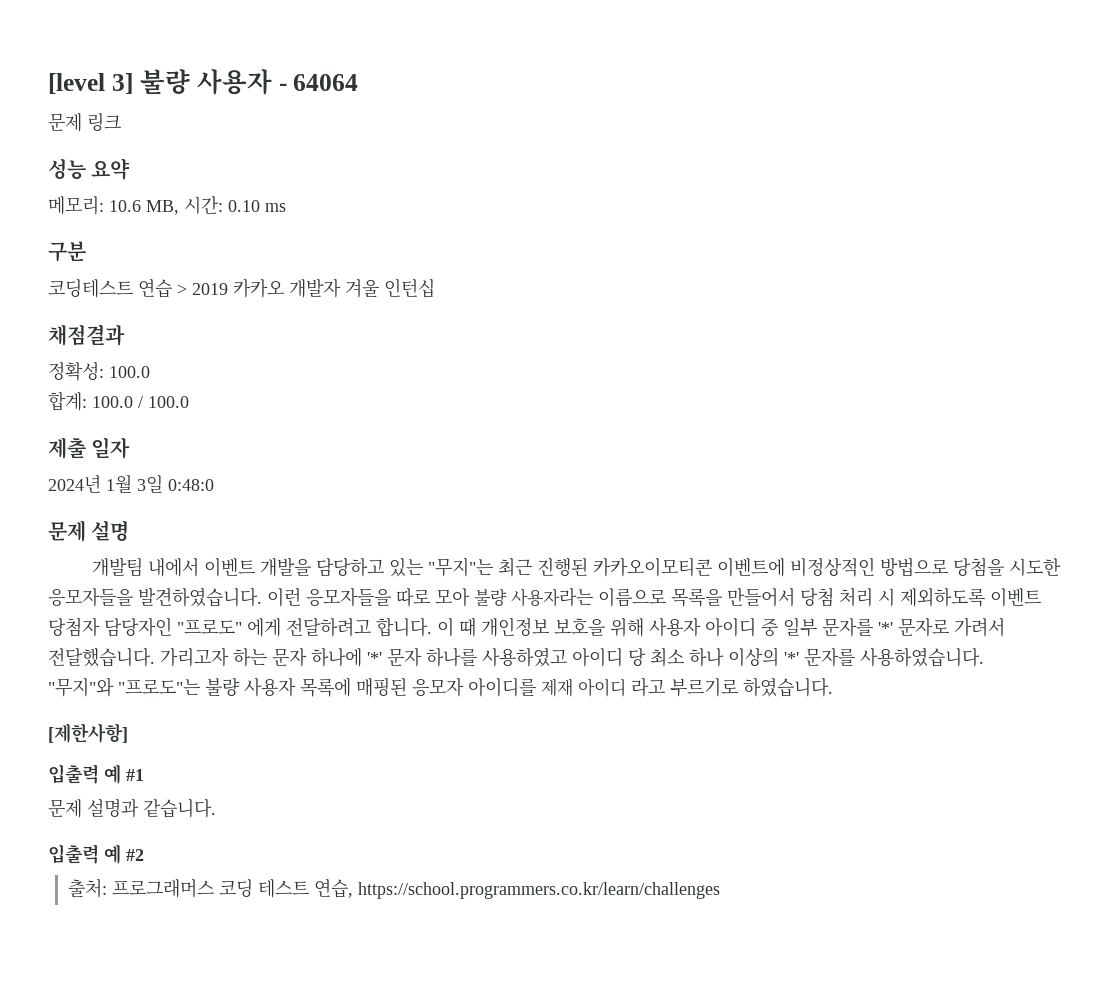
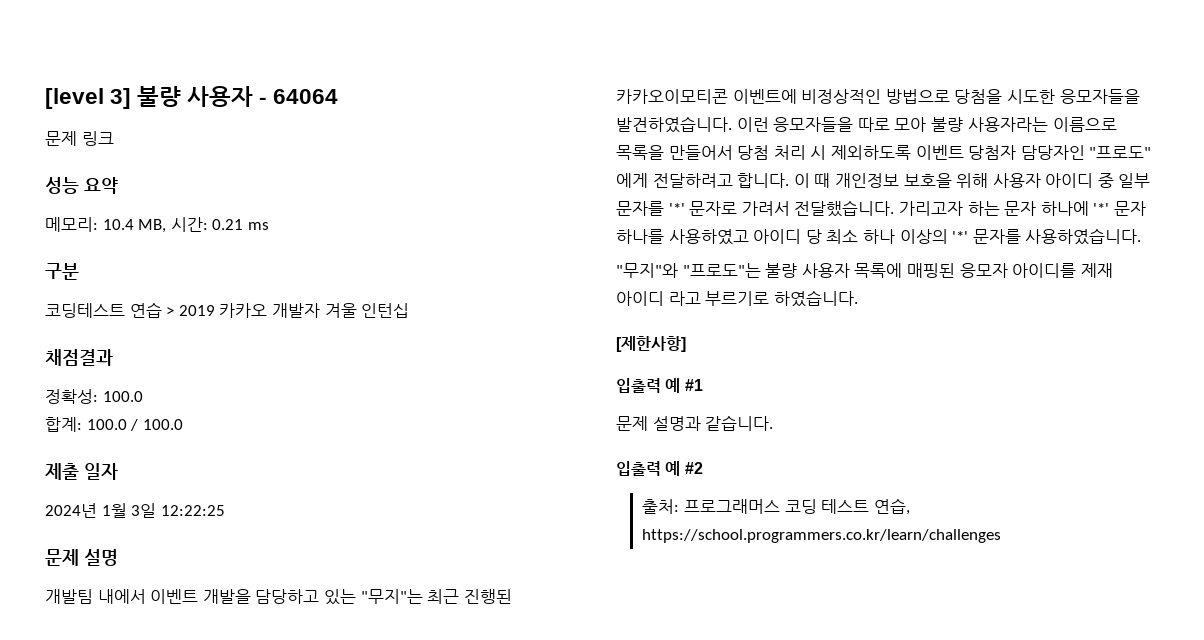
- 메모리: 10.6 MB, 시간: 0.10 ms
+ 메모리: 10.4 MB, 시간: 0.21 ms
- 2024년 1월 3일 0:48:0
+ 2024년 1월 3일 12:22:25

